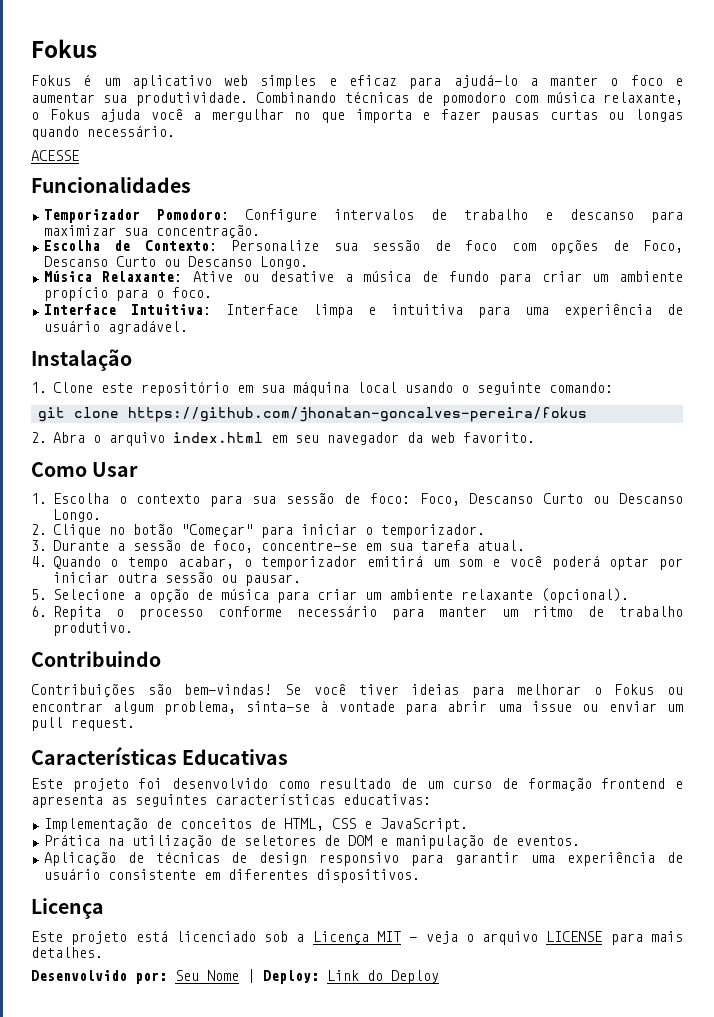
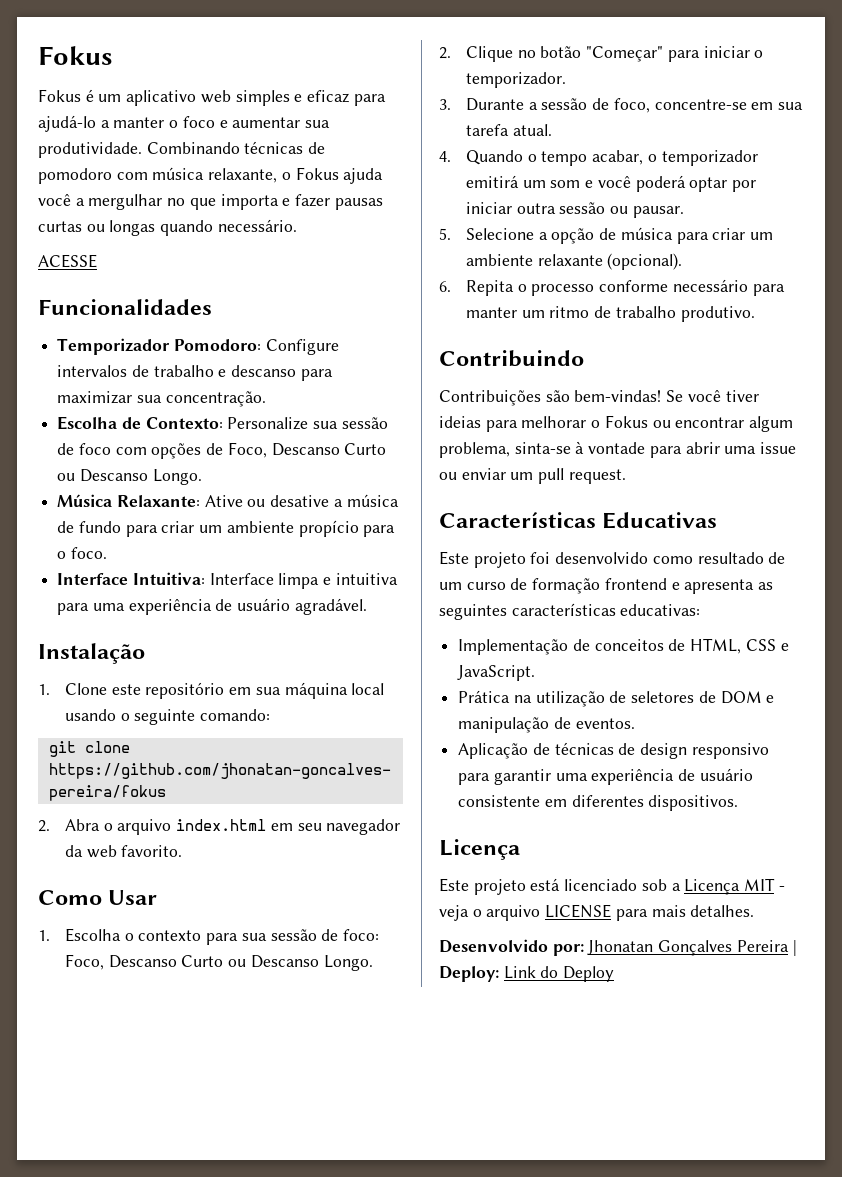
- Desenvolvido por: Seu Nome | Deploy: Link do Deploy
+ Desenvolvido por: Jhonatan Gonçalves Pereira | Deploy: Link do Deploy

